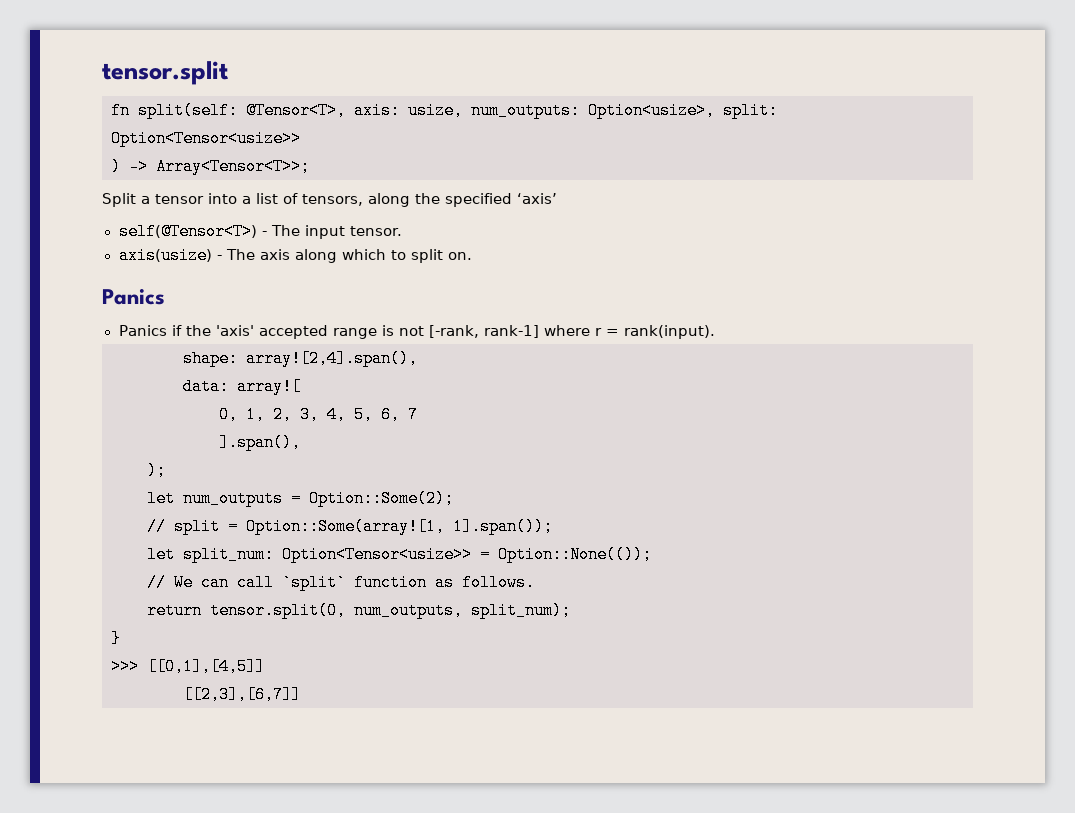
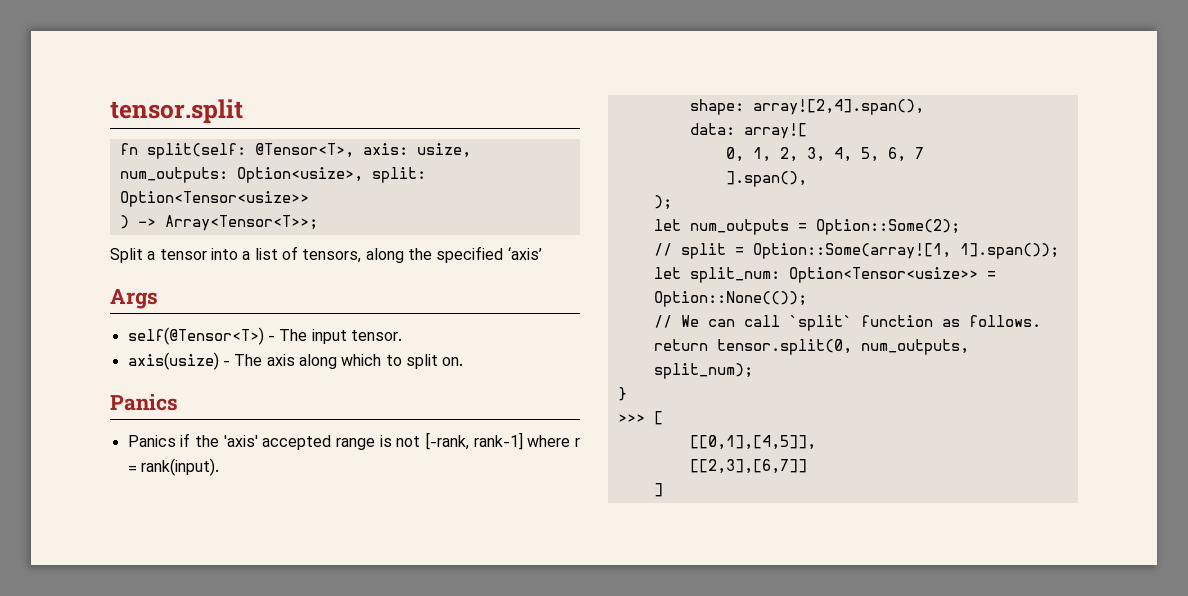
+ Args
- >>> [[0,1],[4,5]]
+ >>> [
+ [[0,1],[4,5]],
+ ]

